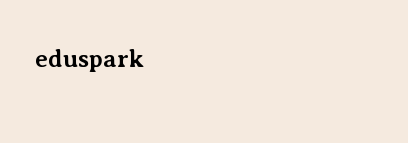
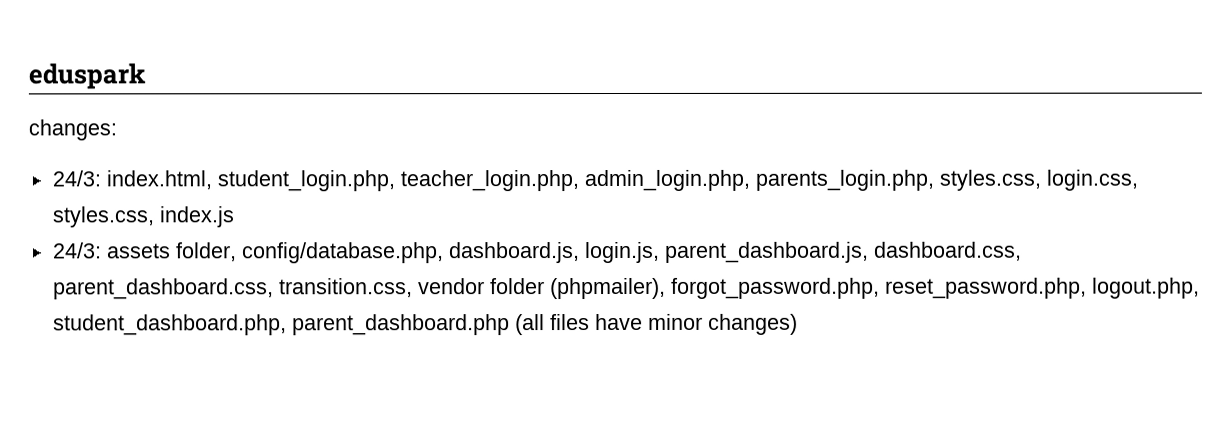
+ changes:
+ 24/3: index.html, student_login.php, teacher_login.php, admin_login.php, parents_login.php, styles.css, login.css, styles.css, index.js
+ 24/3: assets folder, config/database.php, dashboard.js, login.js, parent_dashboard.js, dashboard.css, parent_dashboard.css, transition.css, vendor folder (phpmailer), forgot_password.php, reset_password.php, logout.php, student_dashboard.php, parent_dashboard.php (all files have minor changes)

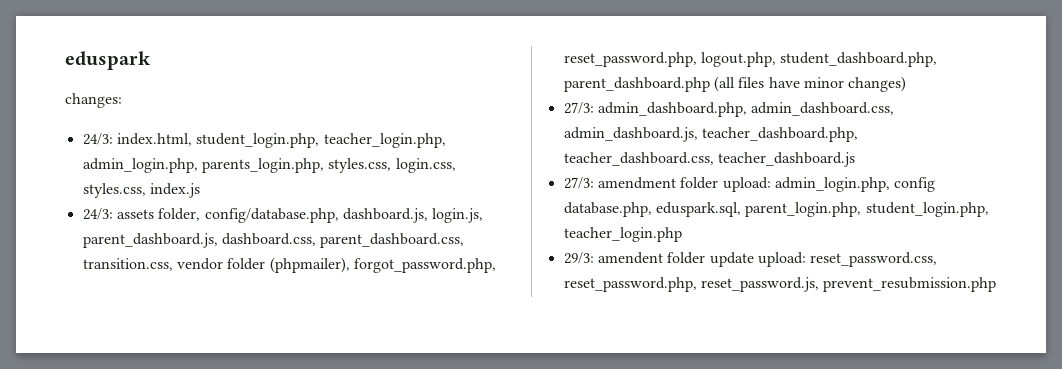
+ 27/3: admin_dashboard.php, admin_dashboard.css, admin_dashboard.js, teacher_dashboard.php, teacher_dashboard.css, teacher_dashboard.js
+ 27/3: amendment folder upload: admin_login.php, config database.php, eduspark.sql, parent_login.php, student_login.php, teacher_login.php
+ 29/3: amendent folder update upload: reset_password.css, reset_password.php, reset_password.js, prevent_resubmission.php

